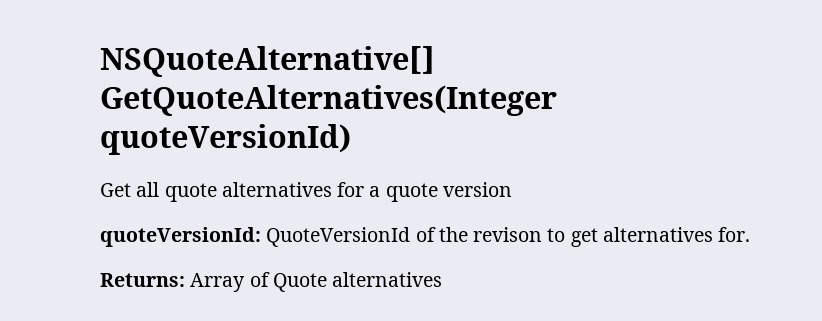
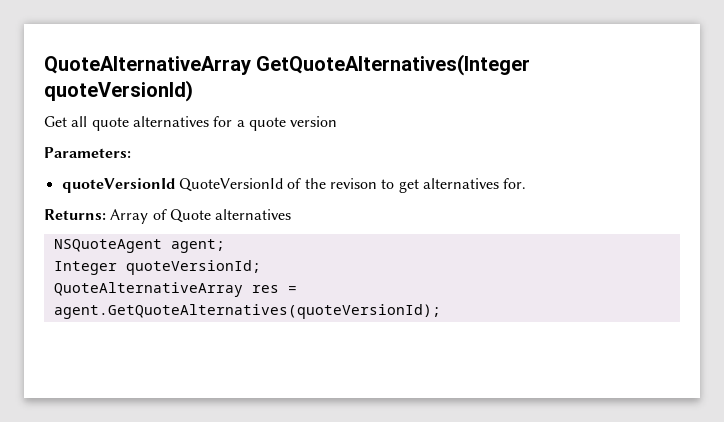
- NSQuoteAlternative[] GetQuoteAlternatives(Integer quoteVersionId)
+ QuoteAlternativeArray GetQuoteAlternatives(Integer quoteVersionId)
- quoteVersionId: QuoteVersionId of the revison to get alternatives for.
+ Parameters:
+ quoteVersionId QuoteVersionId of the revison to get alternatives for.
+ NSQuoteAgent agent;
+ Integer quoteVersionId;
+ QuoteAlternativeArray res = agent.GetQuoteAlternatives(quoteVersionId);

